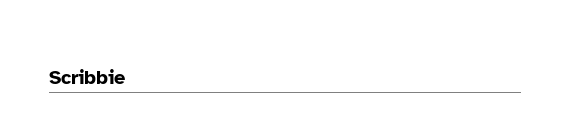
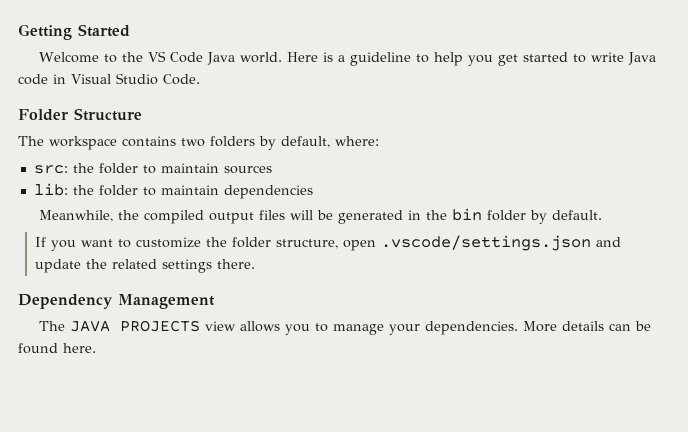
- Scribbie
+ Getting Started
+ Welcome to the VS Code Java world. Here is a guideline to help you get started to write Java code in Visual Studio Code.
+ Folder Structure
+ The workspace contains two folders by default, where:
+ src: the folder to maintain sources
+ lib: the folder to maintain dependencies
+ Meanwhile, the compiled output files will be generated in the bin folder by default.
+ If you want to customize the folder structure, open .vscode/settings.json and update the related settings there.
+ Dependency Management
+ The JAVA PROJECTS view allows you to manage your dependencies. More details can be found here.

